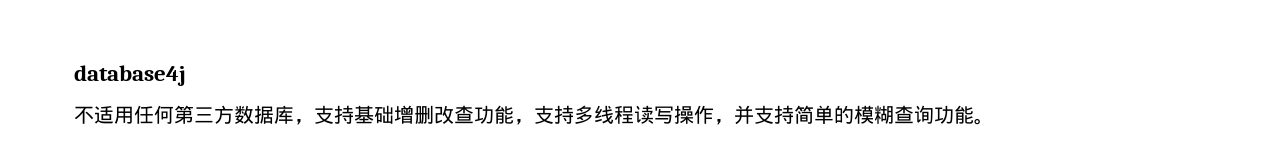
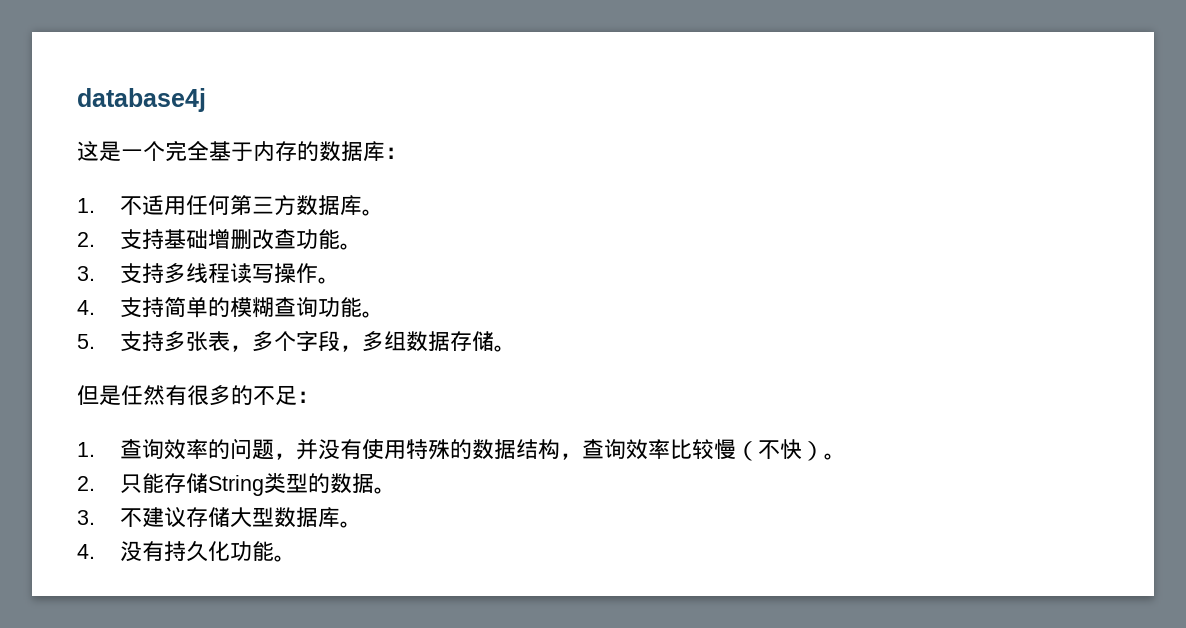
- 不适用任何第三方数据库，支持基础增删改查功能，支持多线程读写操作，并支持简单的模糊查询功能。
+ 这是一个完全基于内存的数据库：
+ 1.不适用任何第三方数据库。
+ 2.支持基础增删改查功能。
+ 3.支持多线程读写操作。
+ 4.支持简单的模糊查询功能。
+ 5.支持多张表，多个字段，多组数据存储。
+ 但是任然有很多的不足：
+ 1.查询效率的问题，并没有使用特殊的数据结构，查询效率比较慢（不快）。
+ 2.只能存储String类型的数据。
+ 3.不建议存储大型数据库。
+ 4.没有持久化功能。

